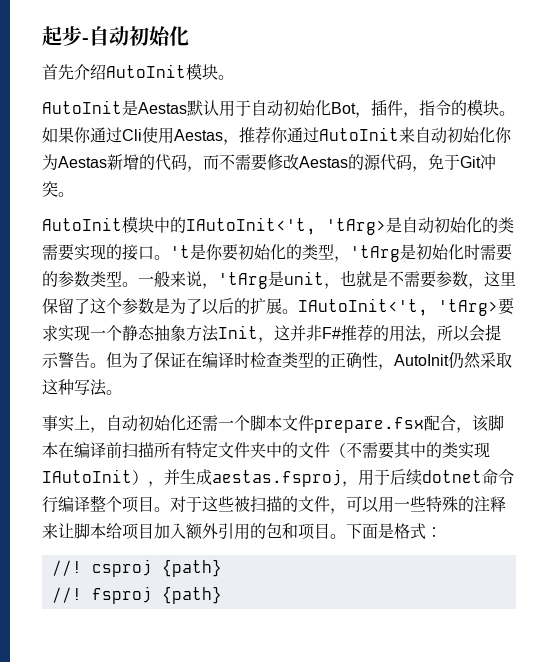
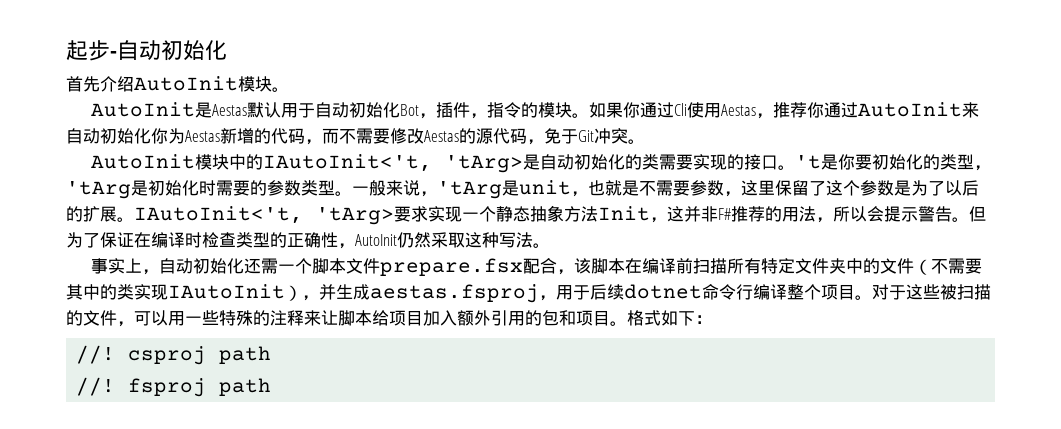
- 下面是格式：
+ 格式如下：
- //! csproj {path}
+ //! csproj path
- //! fsproj {path}
+ //! fsproj path

